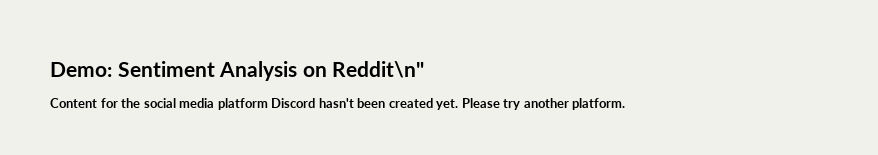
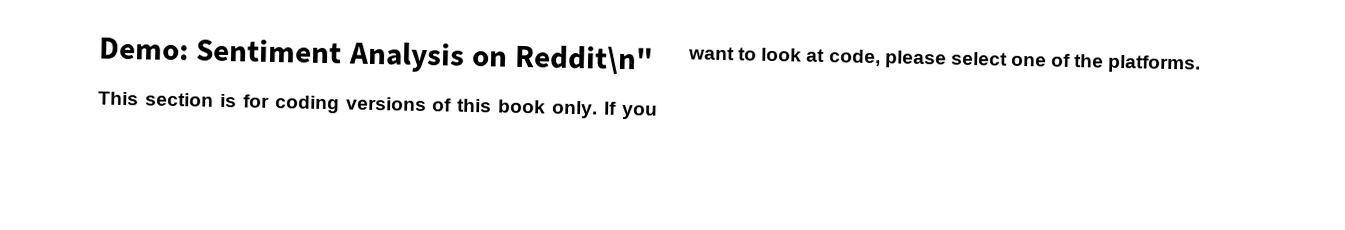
- Content for the social media platform Discord hasn't been created yet. Please try another platform.
+ This section is for coding versions of this book only. If you want to look at code, please select one of the platforms.

